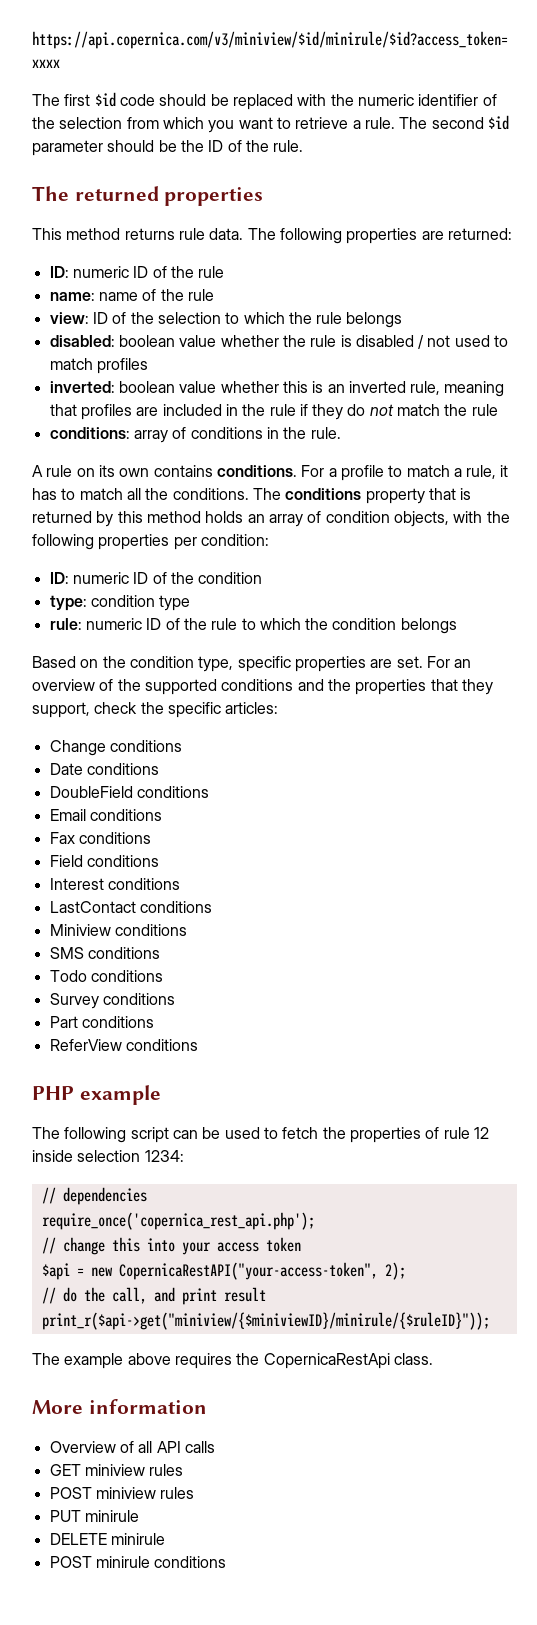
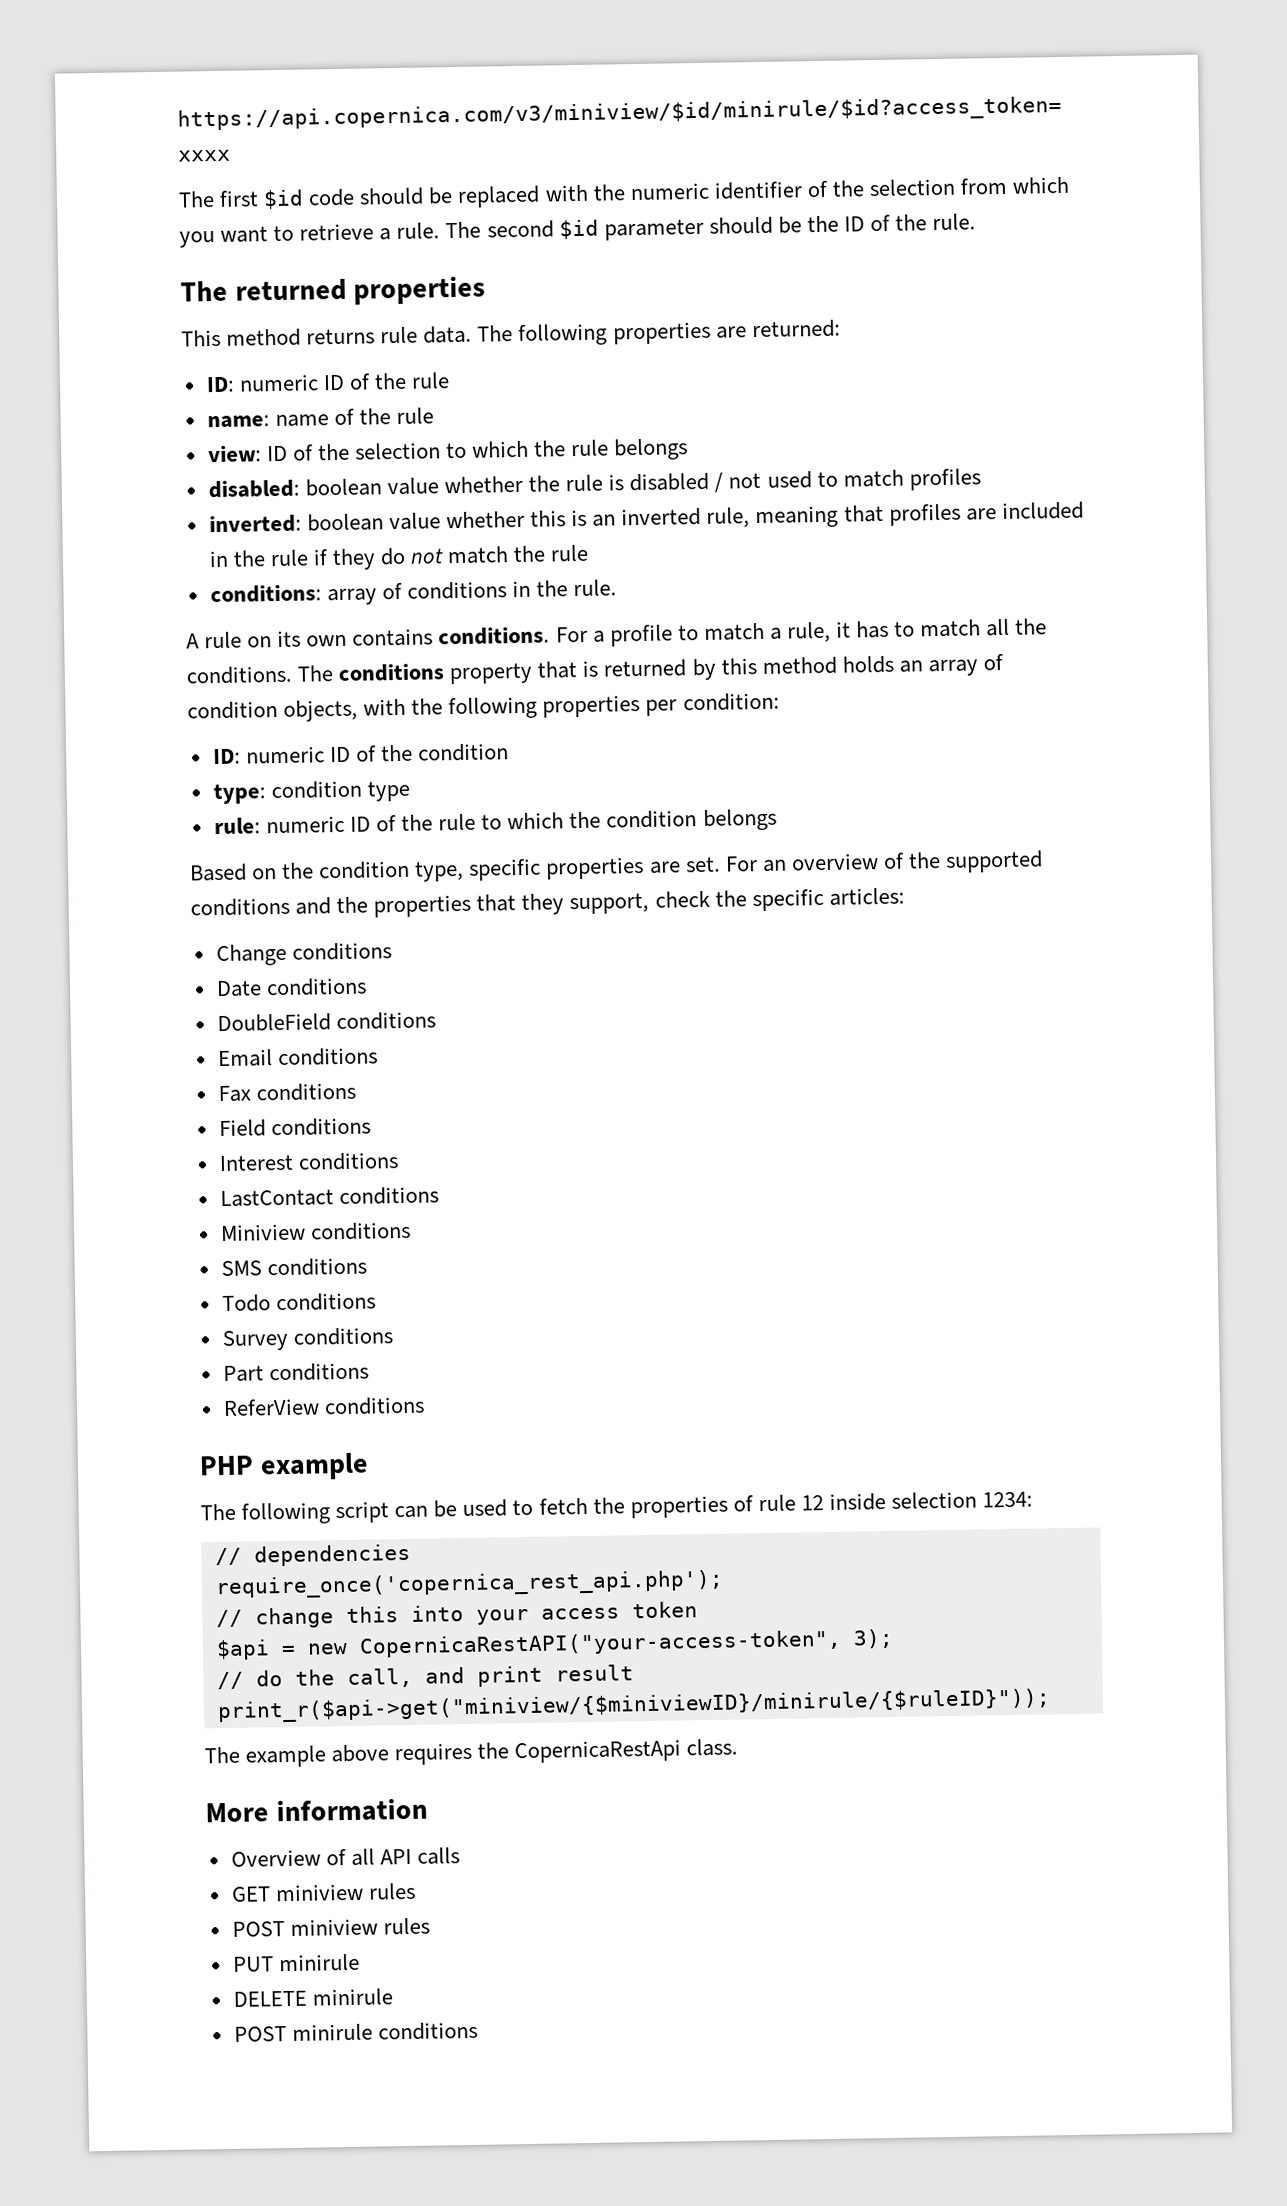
- $api = new CopernicaRestAPI("your-access-token", 2);
+ $api = new CopernicaRestAPI("your-access-token", 3);

